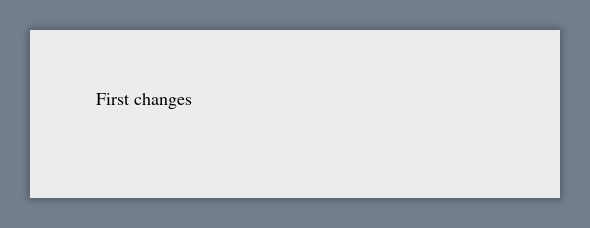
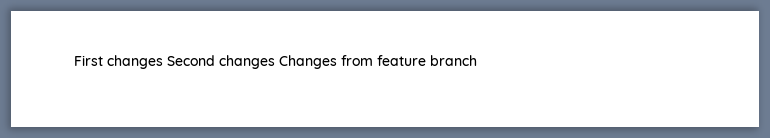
- First changes
+ First changes Second changes Changes from feature branch

